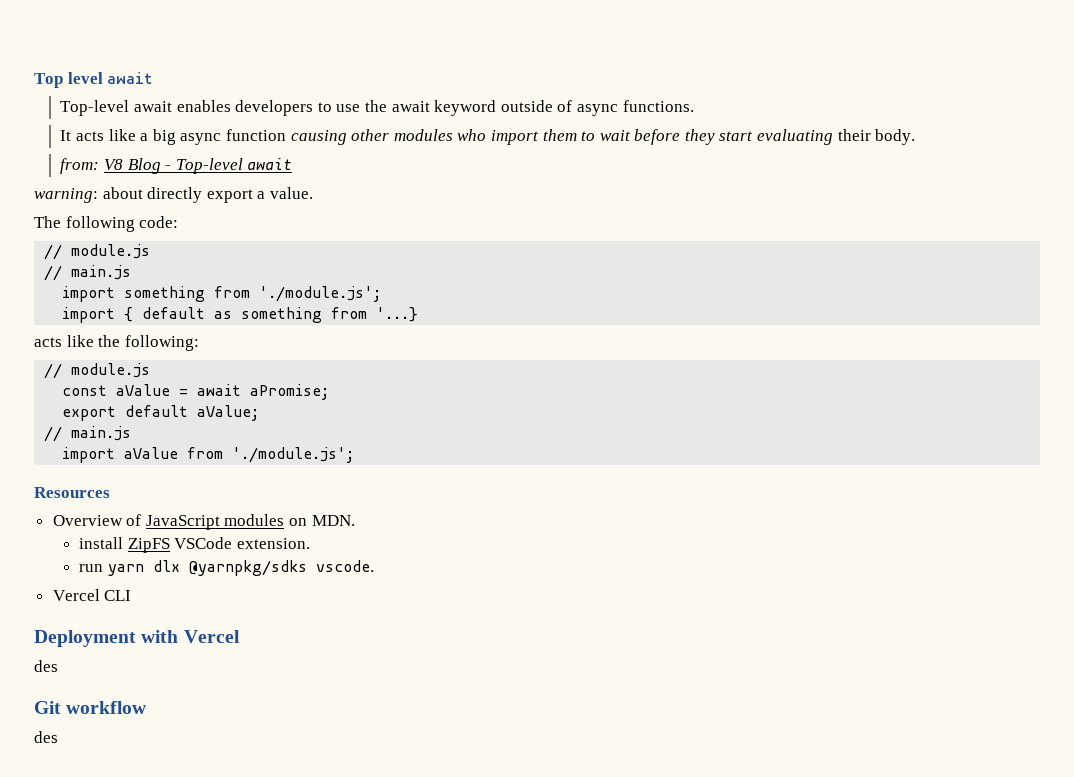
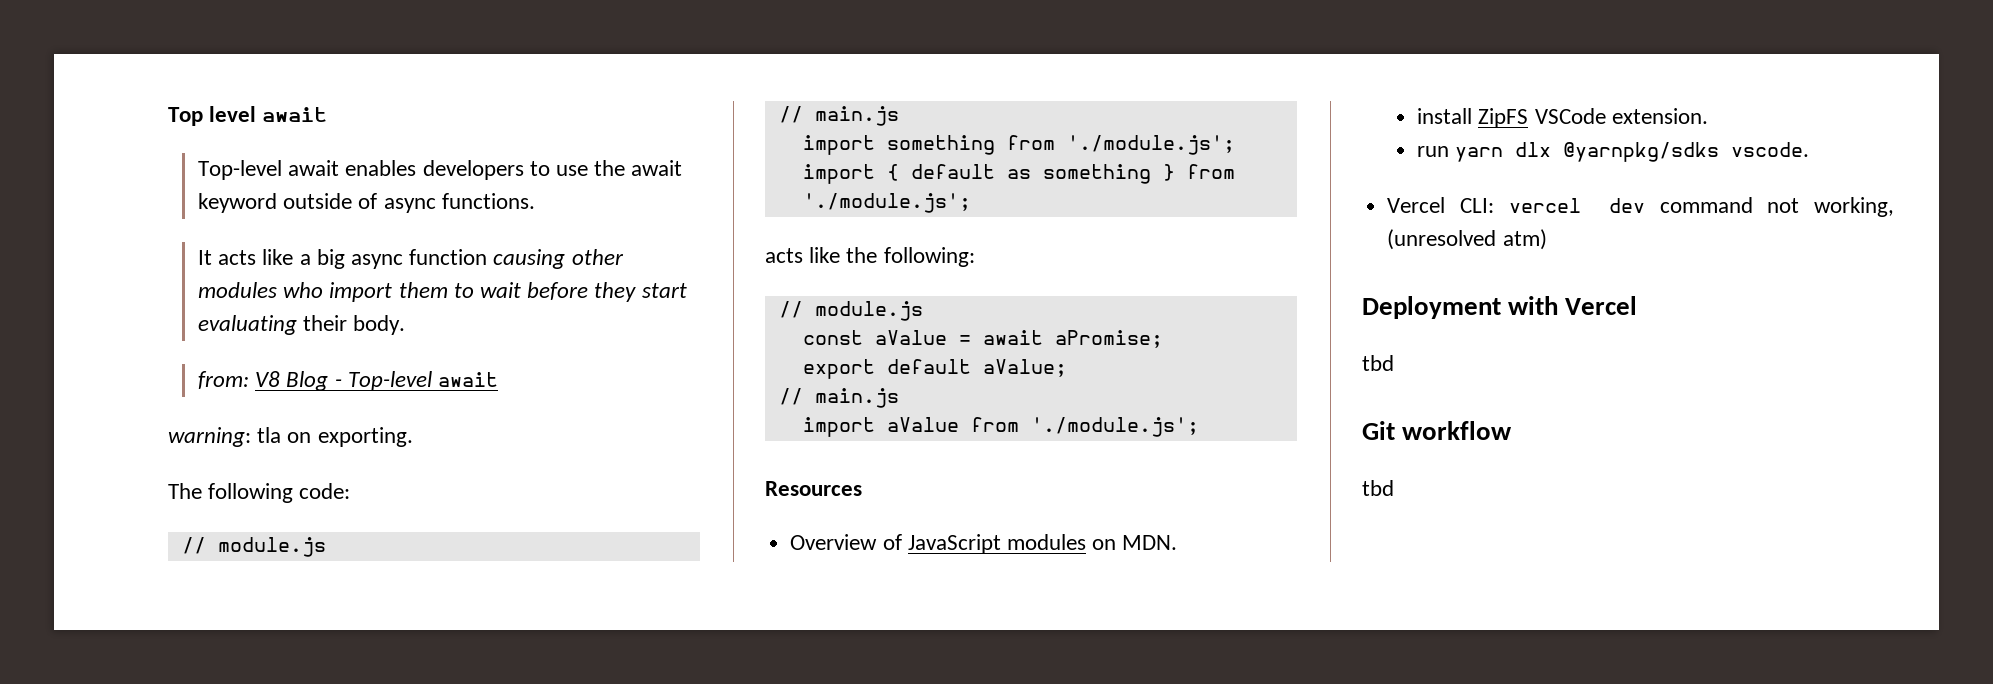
- warning: about directly export a value.
+ warning: tla on exporting.
- import { default as something from '...}
+ import { default as something } from './module.js';
- Vercel CLI
+ Vercel CLI: vercel dev command not working, (unresolved atm)
  Deployment with Vercel
- des
+ tbd
  Git workflow
- des
+ tbd

